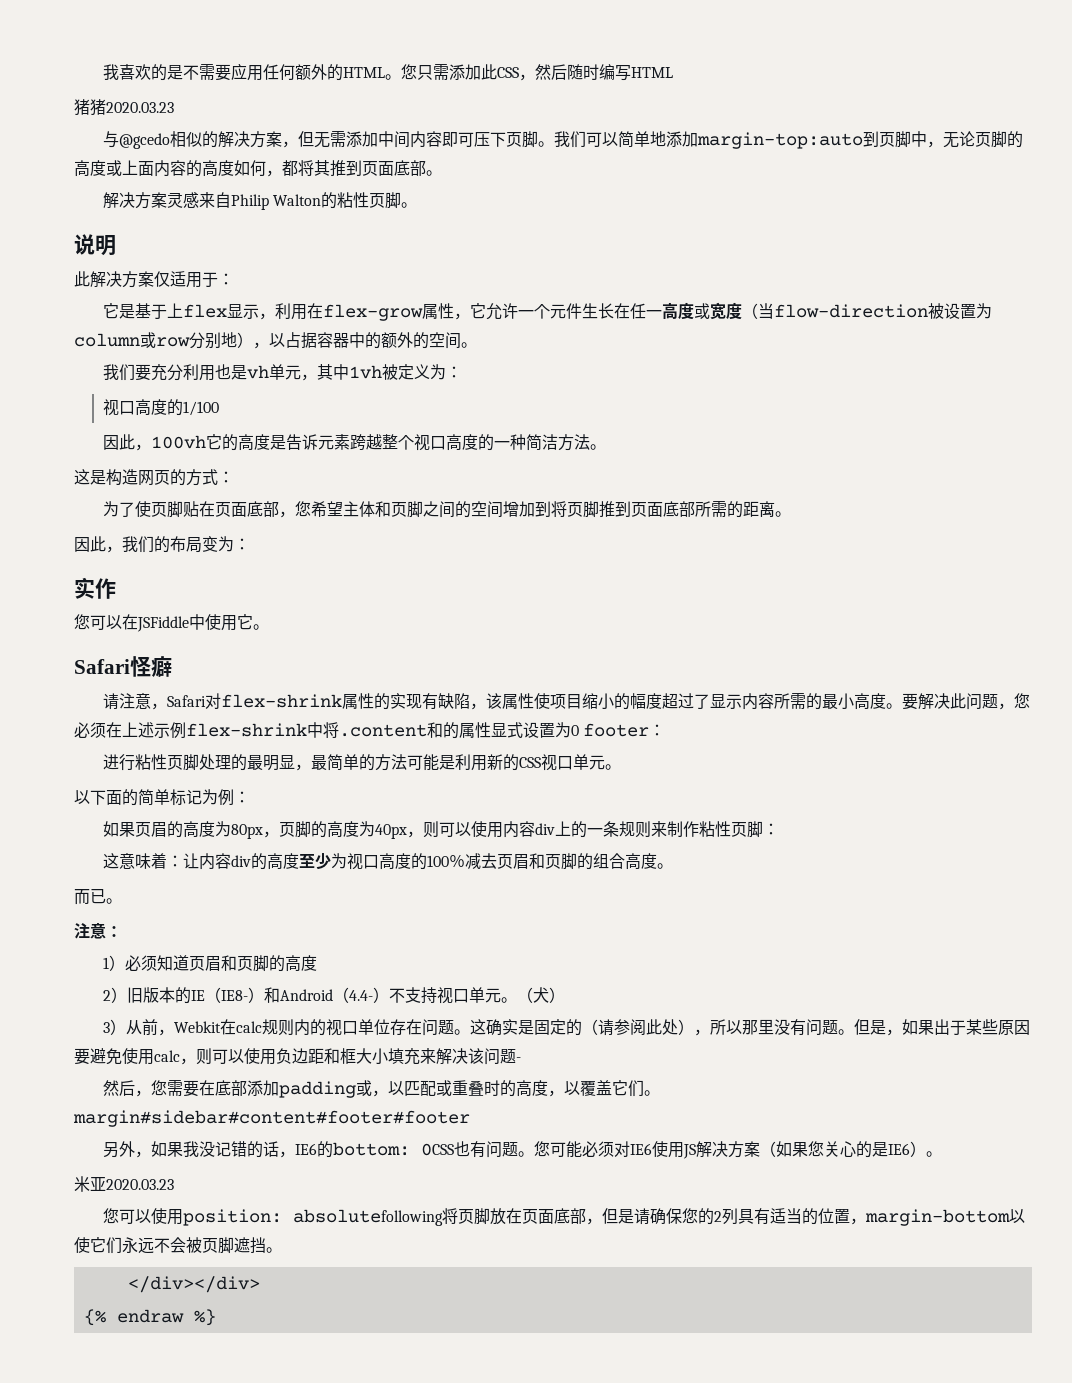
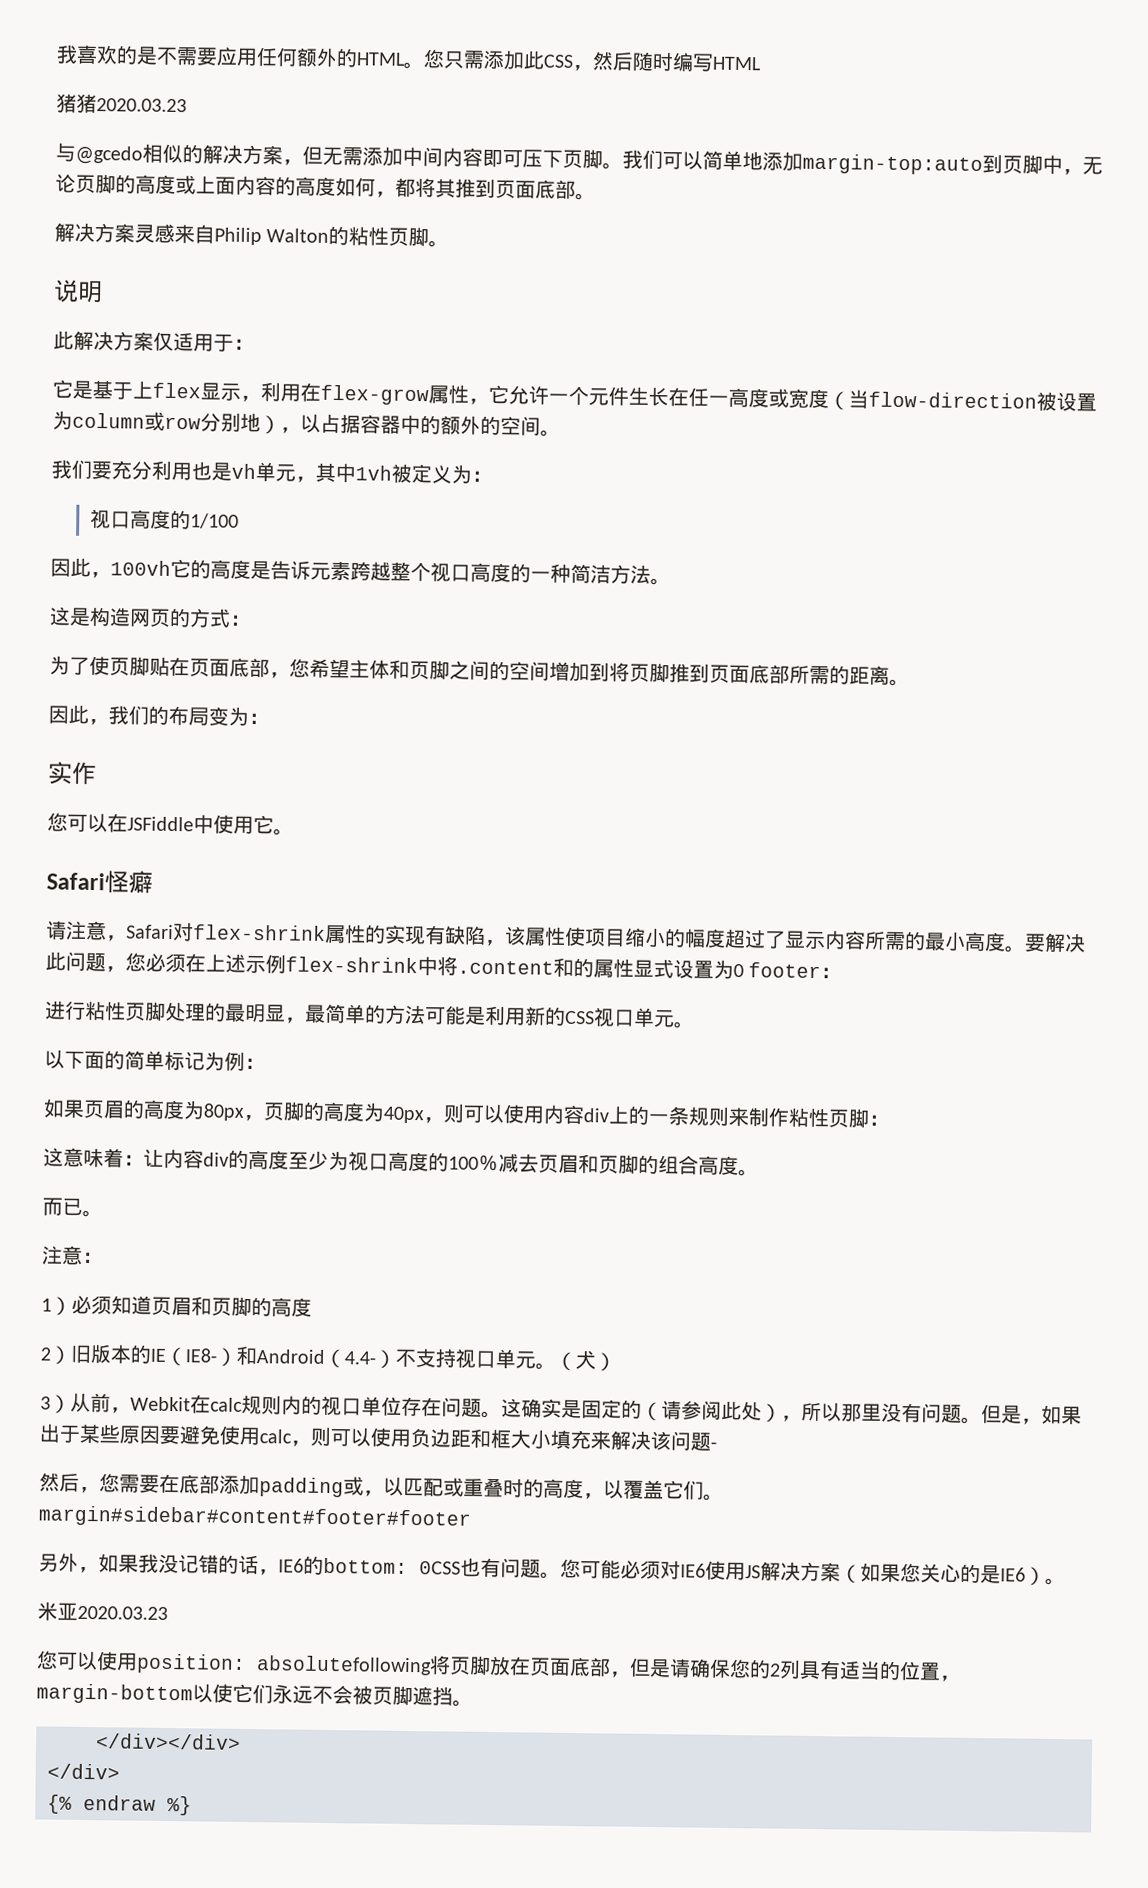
+ </div>

